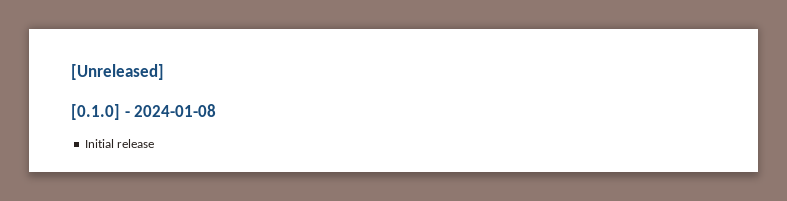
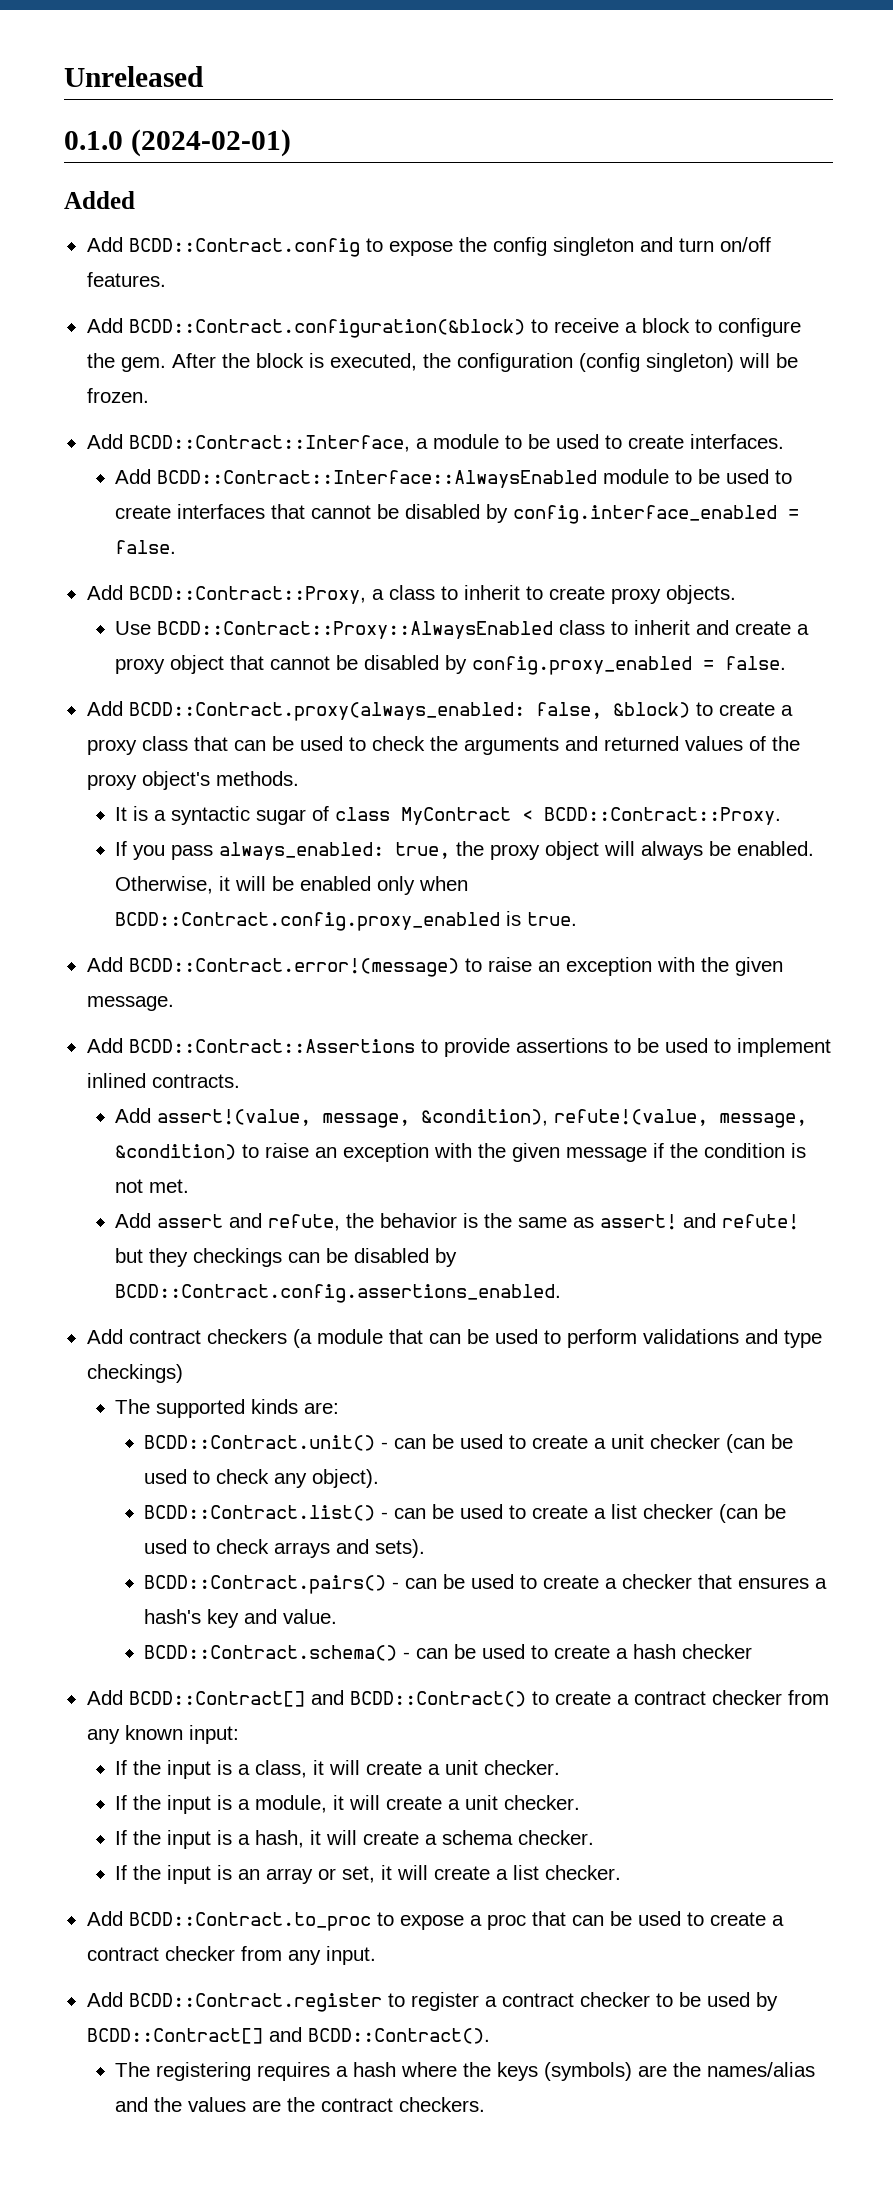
- [Unreleased]
- [0.1.0] - 2024-01-08
- Initial release
+ Unreleased
+ 0.1.0 (2024-02-01)
+ Added
+ Add BCDD::Contract.config to expose the config singleton and turn on/off features.
+ Add BCDD::Contract.configuration(&block) to receive a block to configure the gem. After the block is executed, the configuration (config singleton) will be frozen.
+ Add BCDD::Contract::Interface, a module to be used to create interfaces.
+ Add BCDD::Contract::Interface::AlwaysEnabled module to be used to create interfaces that cannot be disabled by config.interface_enabled = false.
+ Add BCDD::Contract::Proxy, a class to inherit to create proxy objects.
+ Use BCDD::Contract::Proxy::AlwaysEnabled class to inherit and create a proxy object that cannot be disabled by config.proxy_enabled = false.
+ Add BCDD::Contract.proxy(always_enabled: false, &block) to create a proxy class that can be used to check the arguments and returned values of the proxy object's methods.
+ It is a syntactic sugar of class MyContract < BCDD::Contract::Proxy.
+ If you pass always_enabled: true, the proxy object will always be enabled. Otherwise, it will be enabled only when BCDD::Contract.config.proxy_enabled is true.
+ Add BCDD::Contract.error!(message) to raise an exception with the given message.
+ Add BCDD::Contract::Assertions to provide assertions to be used to implement inlined contracts.
+ Add assert!(value, message, &condition), refute!(value, message, &condition) to raise an exception with the given message if the condition is not met.
+ Add assert and refute, the behavior is the same as assert! and refute! but they checkings can be disabled by BCDD::Contract.config.assertions_enabled.
+ Add contract checkers (a module that can be used to perform validations and type checkings)
+ The supported kinds are:
+ BCDD::Contract.unit() - can be used to create a unit checker (can be used to check any object).
+ BCDD::Contract.list() - can be used to create a list checker (can be used to check arrays and sets).
+ BCDD::Contract.pairs() - can be used to create a checker that ensures a hash's key and value.
+ BCDD::Contract.schema() - can be used to create a hash checker
+ Add BCDD::Contract[] and BCDD::Contract() to create a contract checker from any known input:
+ If the input is a class, it will create a unit checker.
+ If the input is a module, it will create a unit checker.
+ If the input is a hash, it will create a schema checker.
+ If the input is an array or set, it will create a list checker.
+ Add BCDD::Contract.to_proc to expose a proc that can be used to create a contract checker from any input.
+ Add BCDD::Contract.register to register a contract checker to be used by BCDD::Contract[] and BCDD::Contract().
+ The registering requires a hash where the keys (symbols) are the names/alias and the values are the contract checkers.

